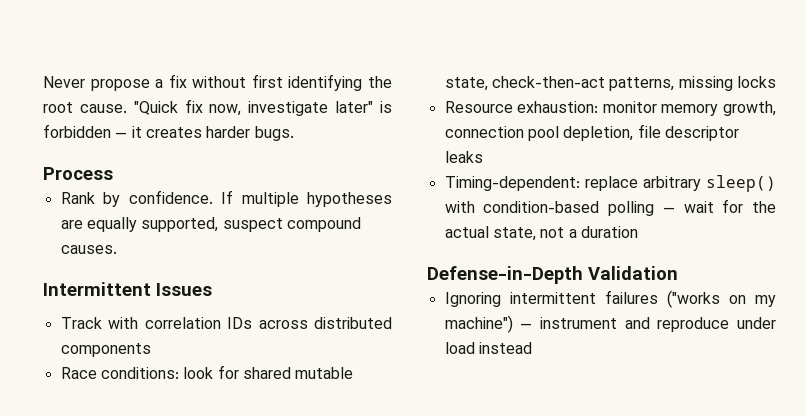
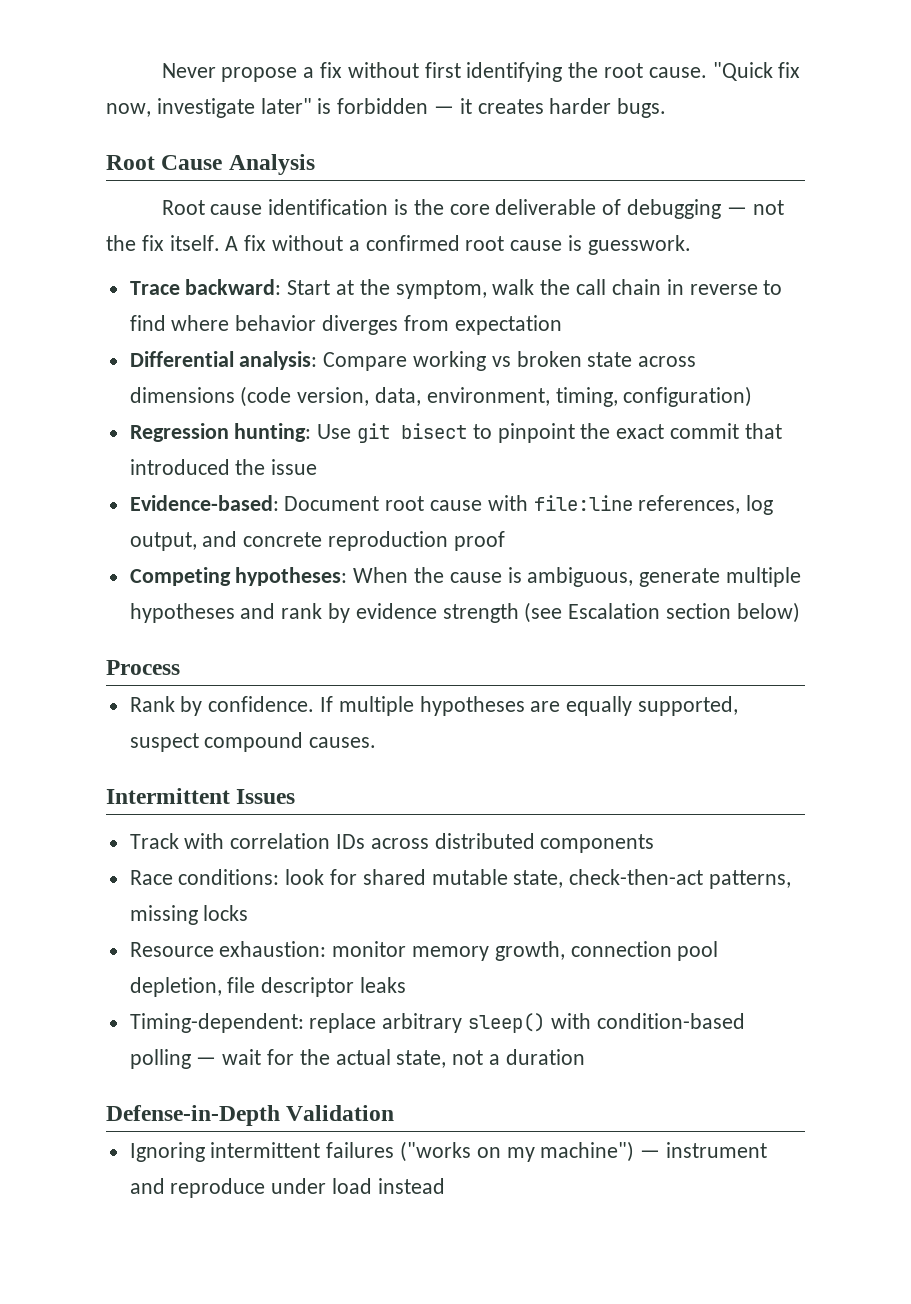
+ Root Cause Analysis
+ Root cause identification is the core deliverable of debugging — not the fix itself. A fix without a confirmed root cause is guesswork.
+ Trace backward: Start at the symptom, walk the call chain in reverse to find where behavior diverges from expectation
+ Differential analysis: Compare working vs broken state across dimensions (code version, data, environment, timing, configuration)
+ Regression hunting: Use git bisect to pinpoint the exact commit that introduced the issue
+ Evidence-based: Document root cause with file:line references, log output, and concrete reproduction proof
+ Competing hypotheses: When the cause is ambiguous, generate multiple hypotheses and rank by evidence strength (see Escalation section below)

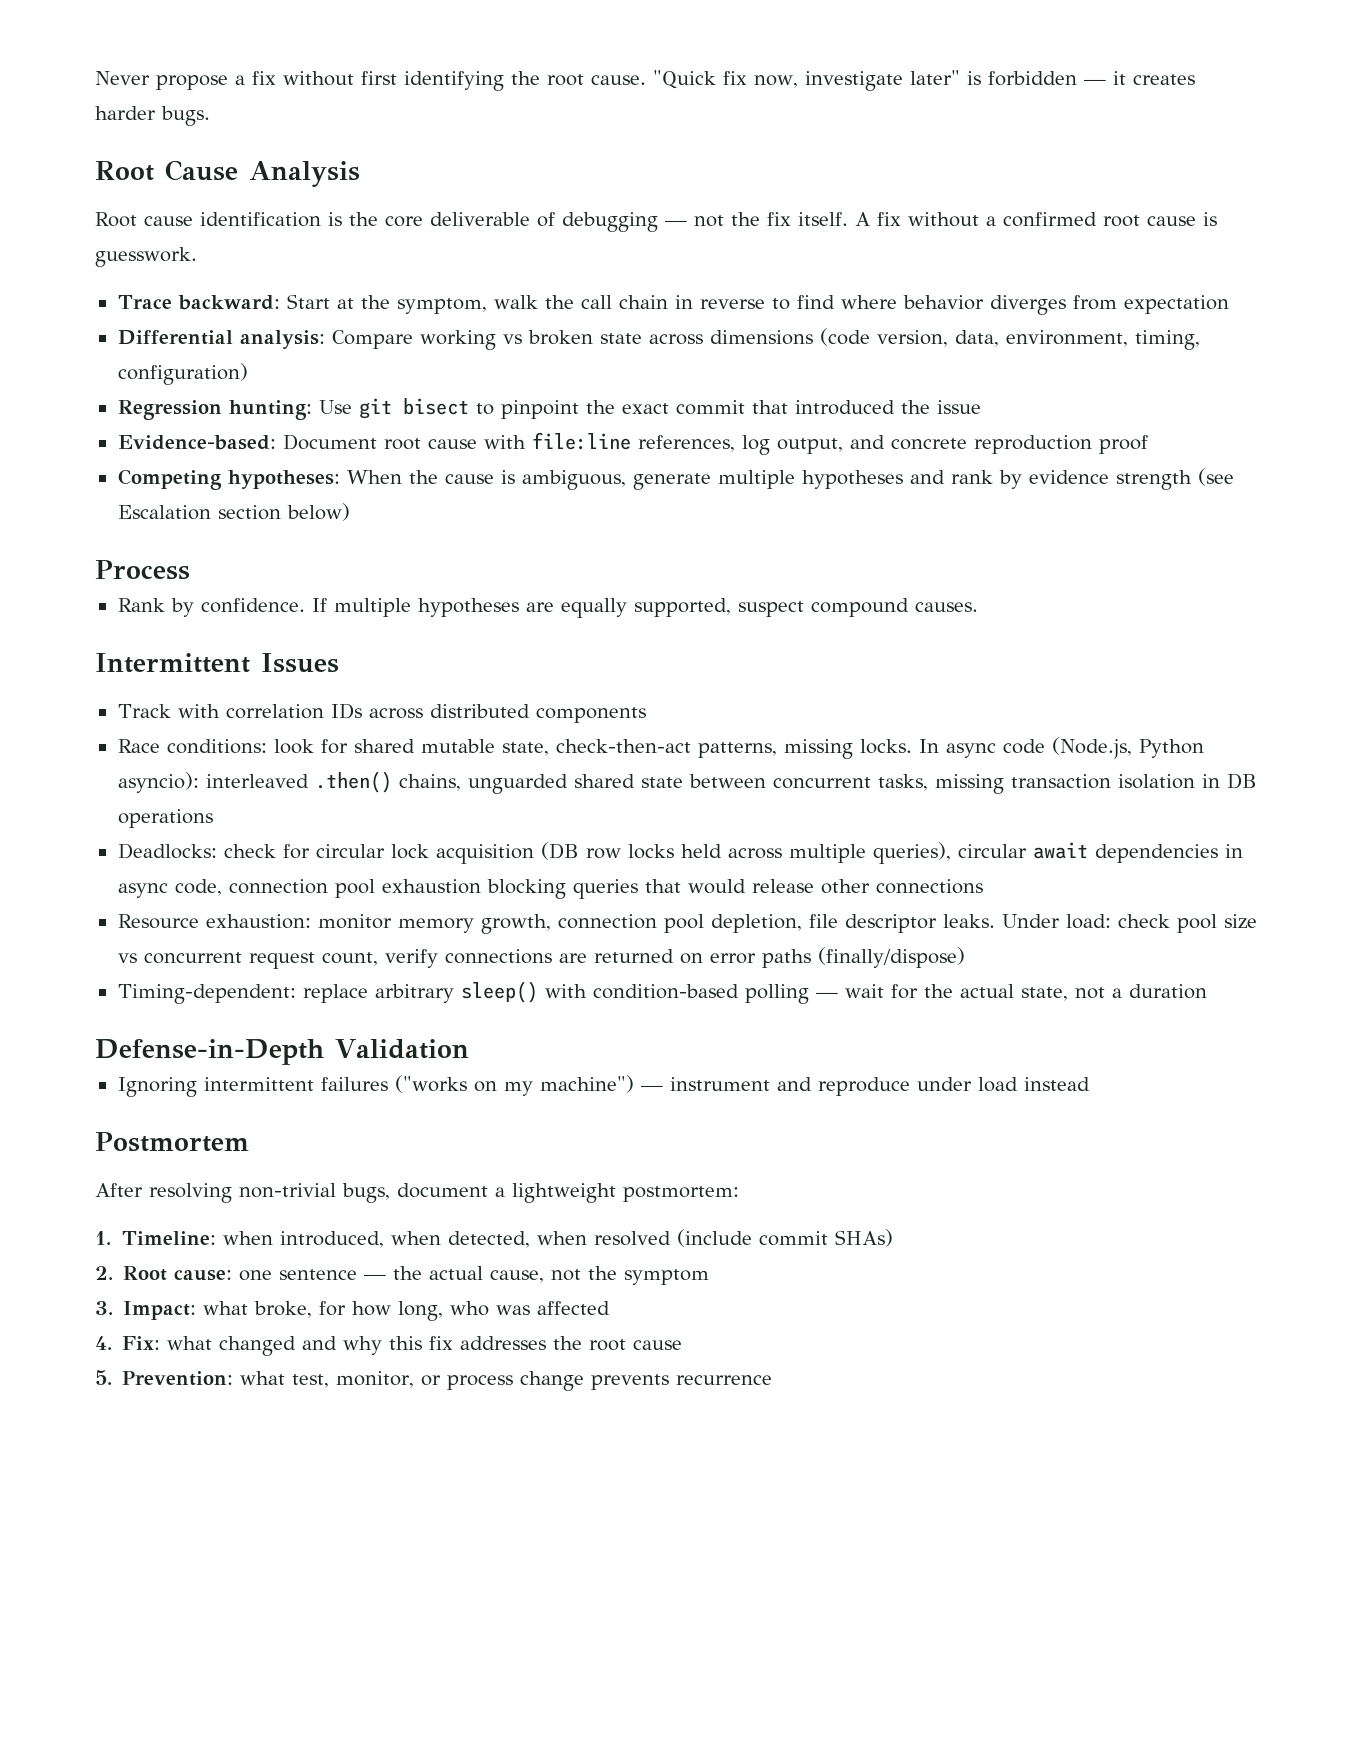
- Race conditions: look for shared mutable state, check-then-act patterns, missing locks
+ Race conditions: look for shared mutable state, check-then-act patterns, missing locks. In async code (Node.js, Python asyncio): interleaved .then() chains, unguarded shared state between concurrent tasks, missing transaction isolation in DB operations
+ Deadlocks: check for circular lock acquisition (DB row locks held across multiple queries), circular await dependencies in async code, connection pool exhaustion blocking queries that would release other connections
- Resource exhaustion: monitor memory growth, connection pool depletion, file descriptor leaks
+ Resource exhaustion: monitor memory growth, connection pool depletion, file descriptor leaks. Under load: check pool size vs concurrent request count, verify connections are returned on error paths (finally/dispose)
+ Postmortem
+ After resolving non-trivial bugs, document a lightweight postmortem:
+ 1. Timeline: when introduced, when detected, when resolved (include commit SHAs)
+ 2. Root cause: one sentence — the actual cause, not the symptom
+ 3. Impact: what broke, for how long, who was affected
+ 4. Fix: what changed and why this fix addresses the root cause
+ 5. Prevention: what test, monitor, or process change prevents recurrence

